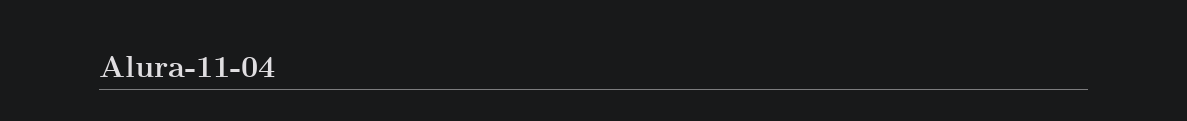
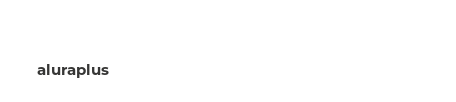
- Alura-11-04
+ aluraplus

